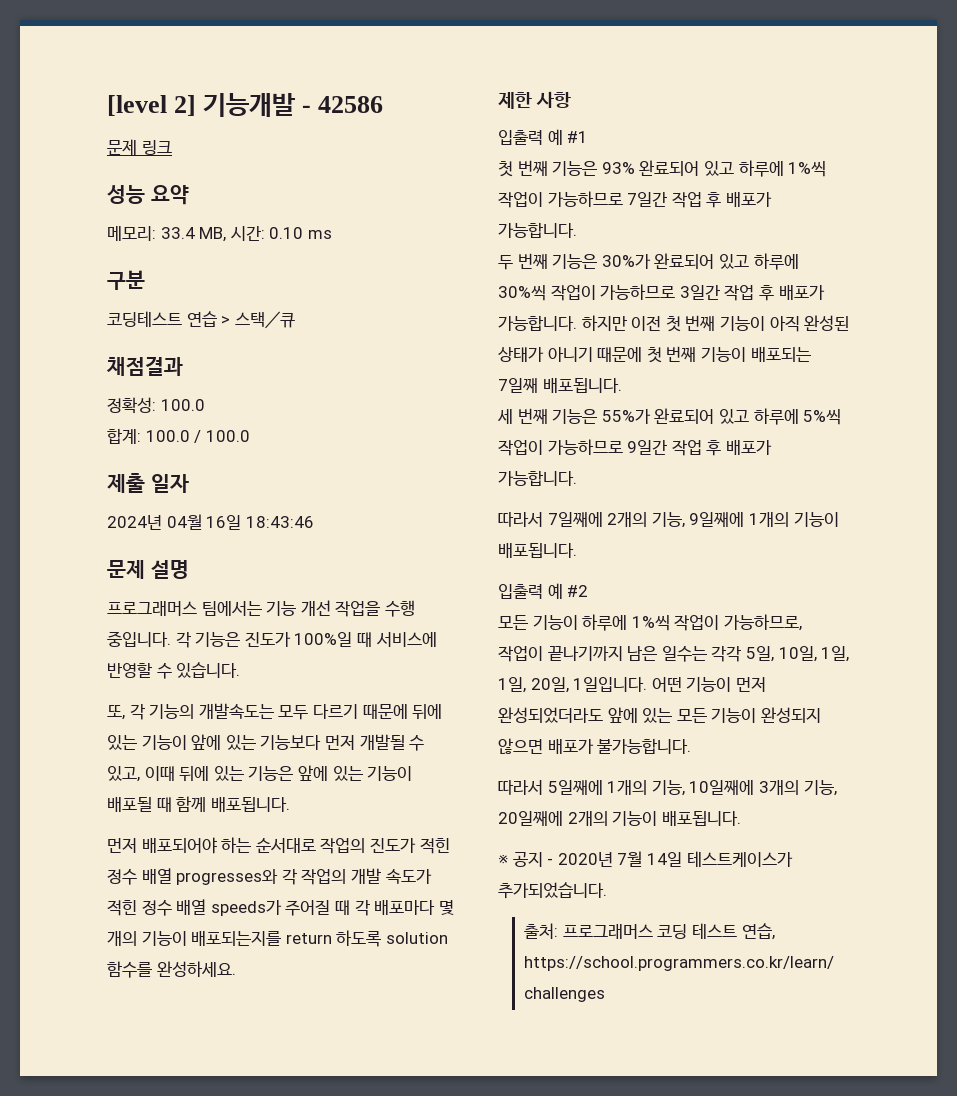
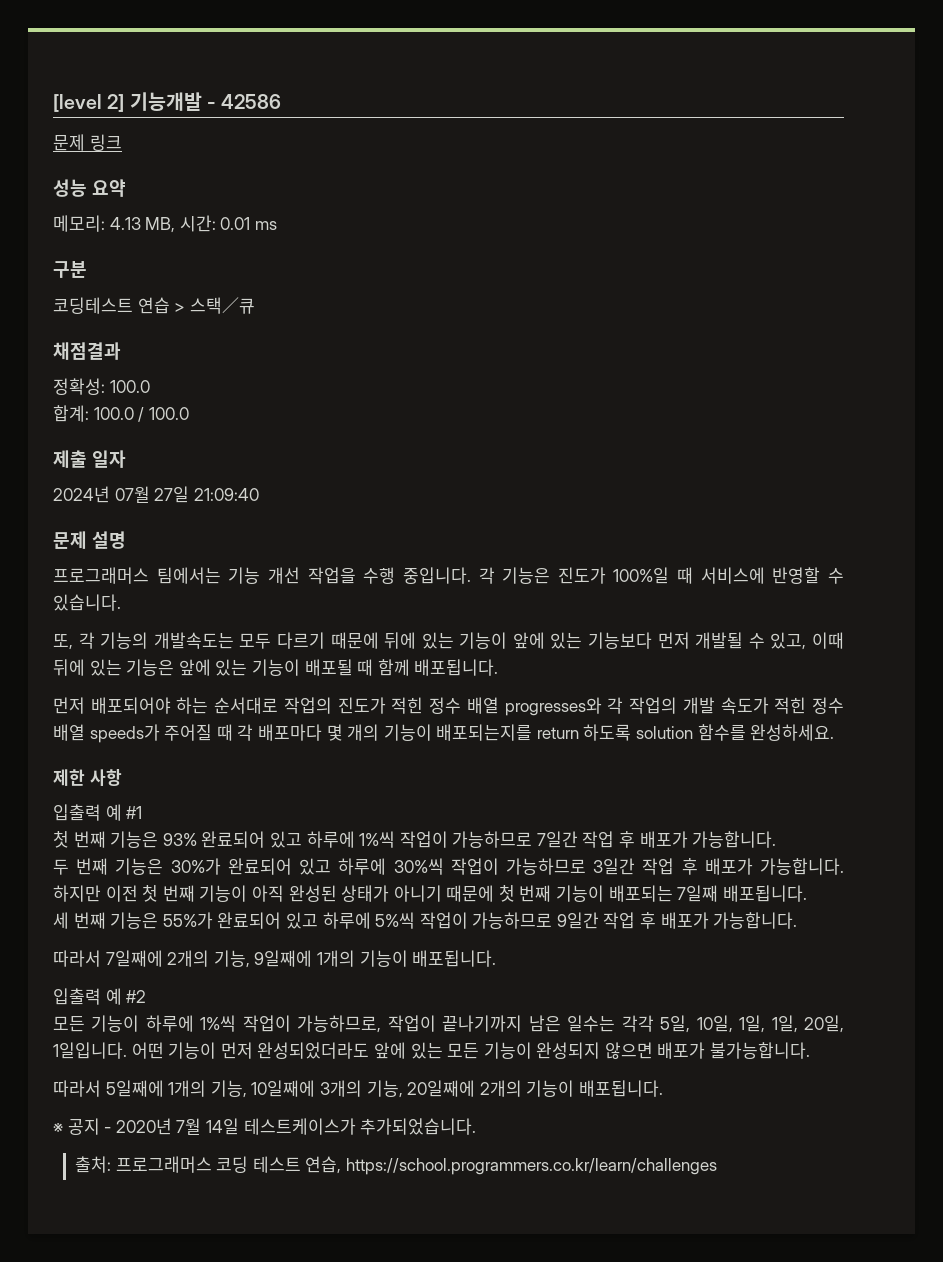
- 메모리: 33.4 MB, 시간: 0.10 ms
+ 메모리: 4.13 MB, 시간: 0.01 ms
- 2024년 04월 16일 18:43:46
+ 2024년 07월 27일 21:09:40

